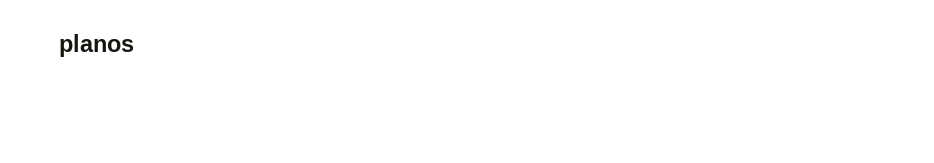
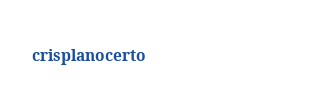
- planos
+ crisplanocerto

